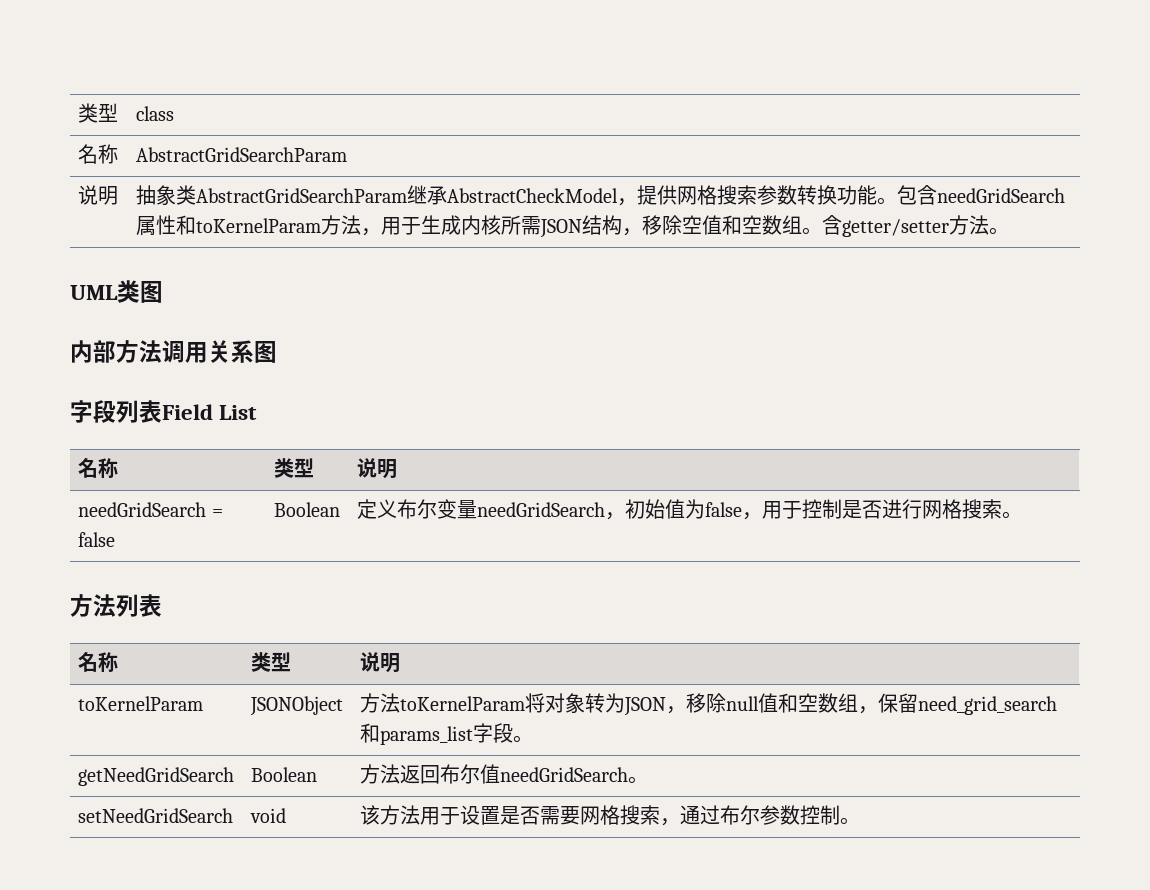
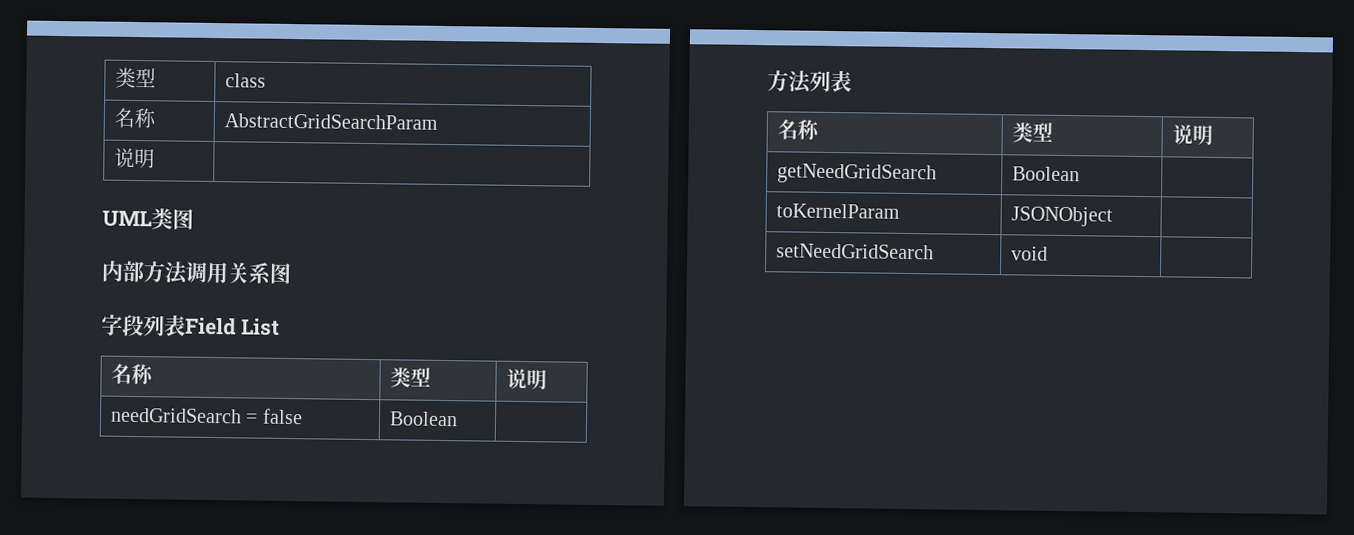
- 说明 | 抽象类AbstractGridSearchParam继承AbstractCheckModel，提供网格搜索参数转换功能。包含needGridSearch属性和toKernelParam方法，用于生成内核所需JSON结构，移除空值和空数组。含getter/setter方法。
+ 说明 |
- needGridSearch = false | Boolean | 定义布尔变量needGridSearch，初始值为false，用于控制是否进行网格搜索。
+ needGridSearch = false | Boolean |
+ getNeedGridSearch | Boolean |
- toKernelParam | JSONObject | 方法toKernelParam将对象转为JSON，移除null值和空数组，保留need_grid_search和params_list字段。
- getNeedGridSearch | Boolean | 方法返回布尔值needGridSearch。
- setNeedGridSearch | void | 该方法用于设置是否需要网格搜索，通过布尔参数控制。
+ toKernelParam | JSONObject |
+ setNeedGridSearch | void |

